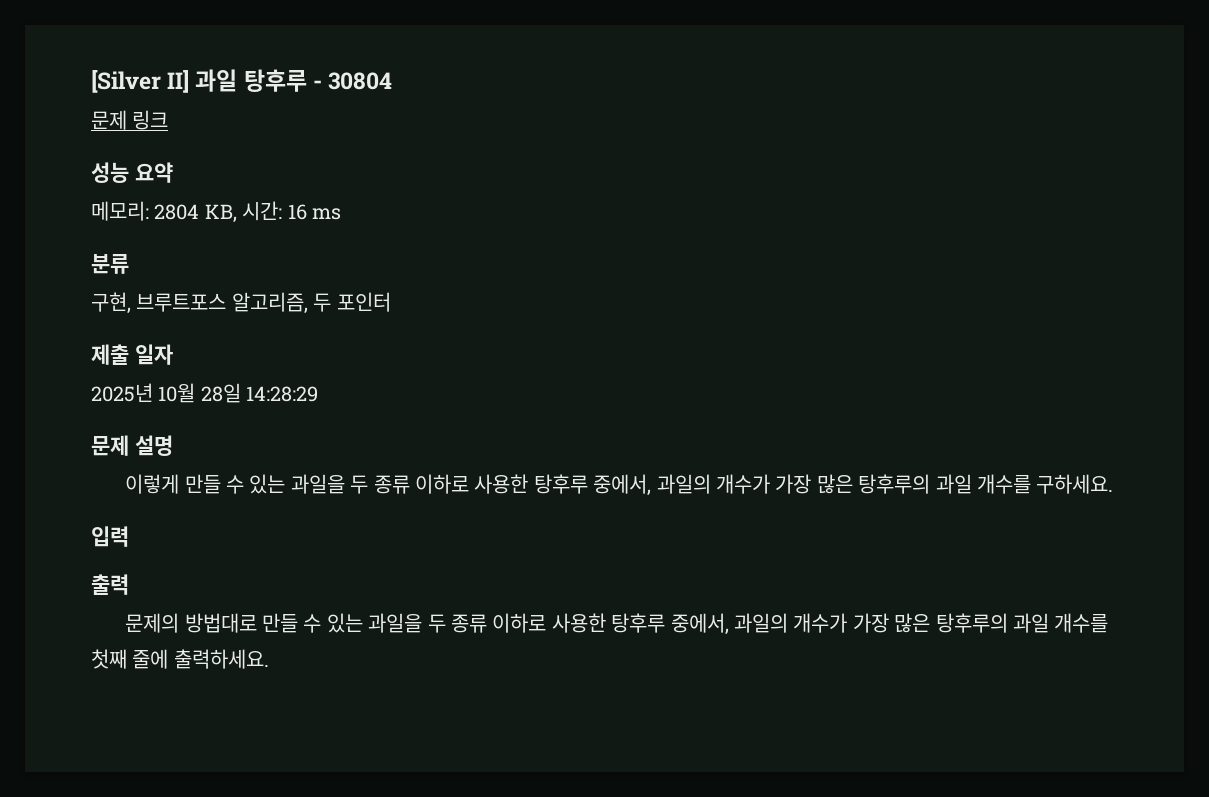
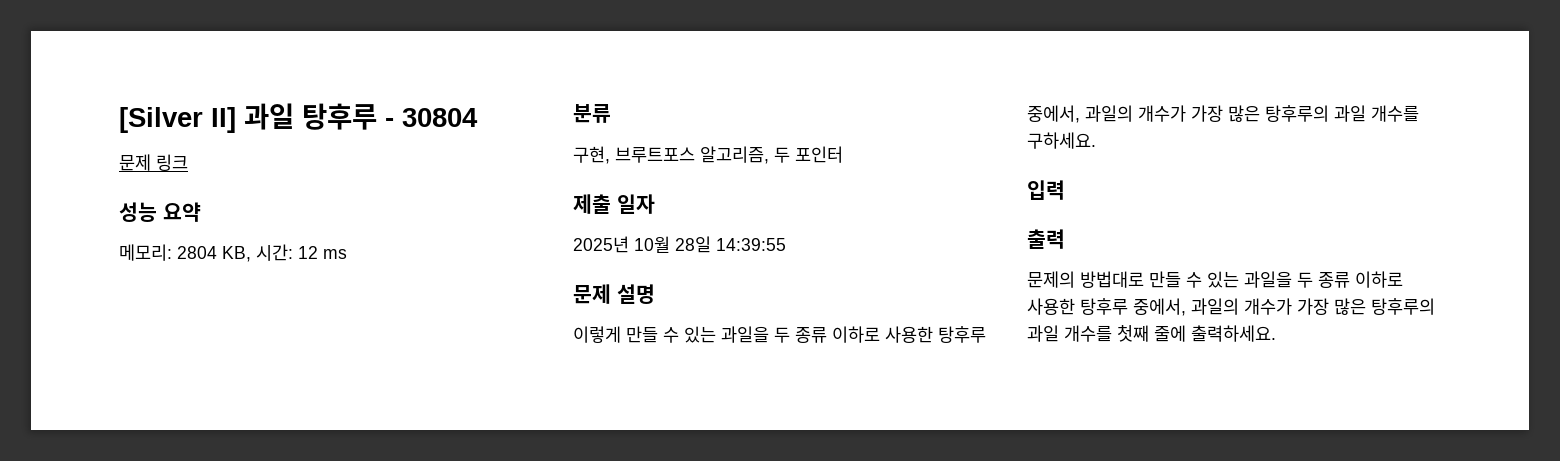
- 메모리: 2804 KB, 시간: 16 ms
+ 메모리: 2804 KB, 시간: 12 ms
- 2025년 10월 28일 14:28:29
+ 2025년 10월 28일 14:39:55

